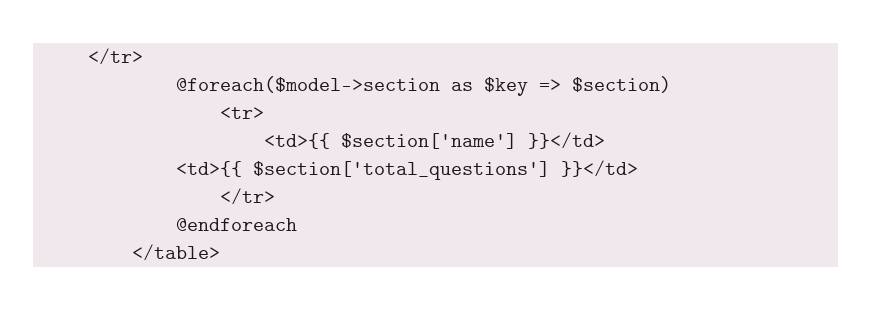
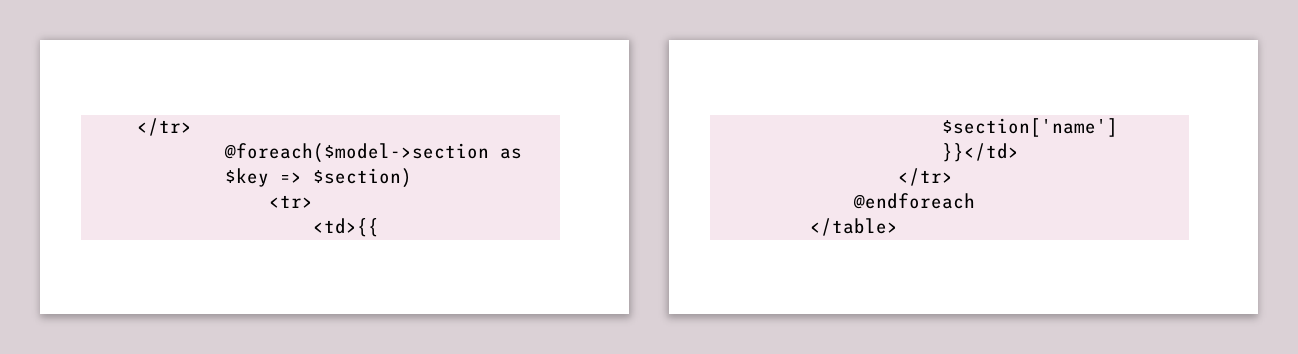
- <td>{{ $section['total_questions'] }}</td>

